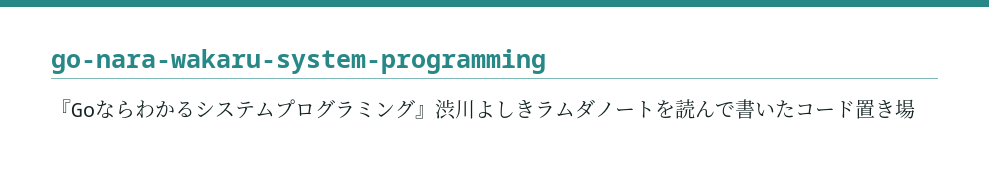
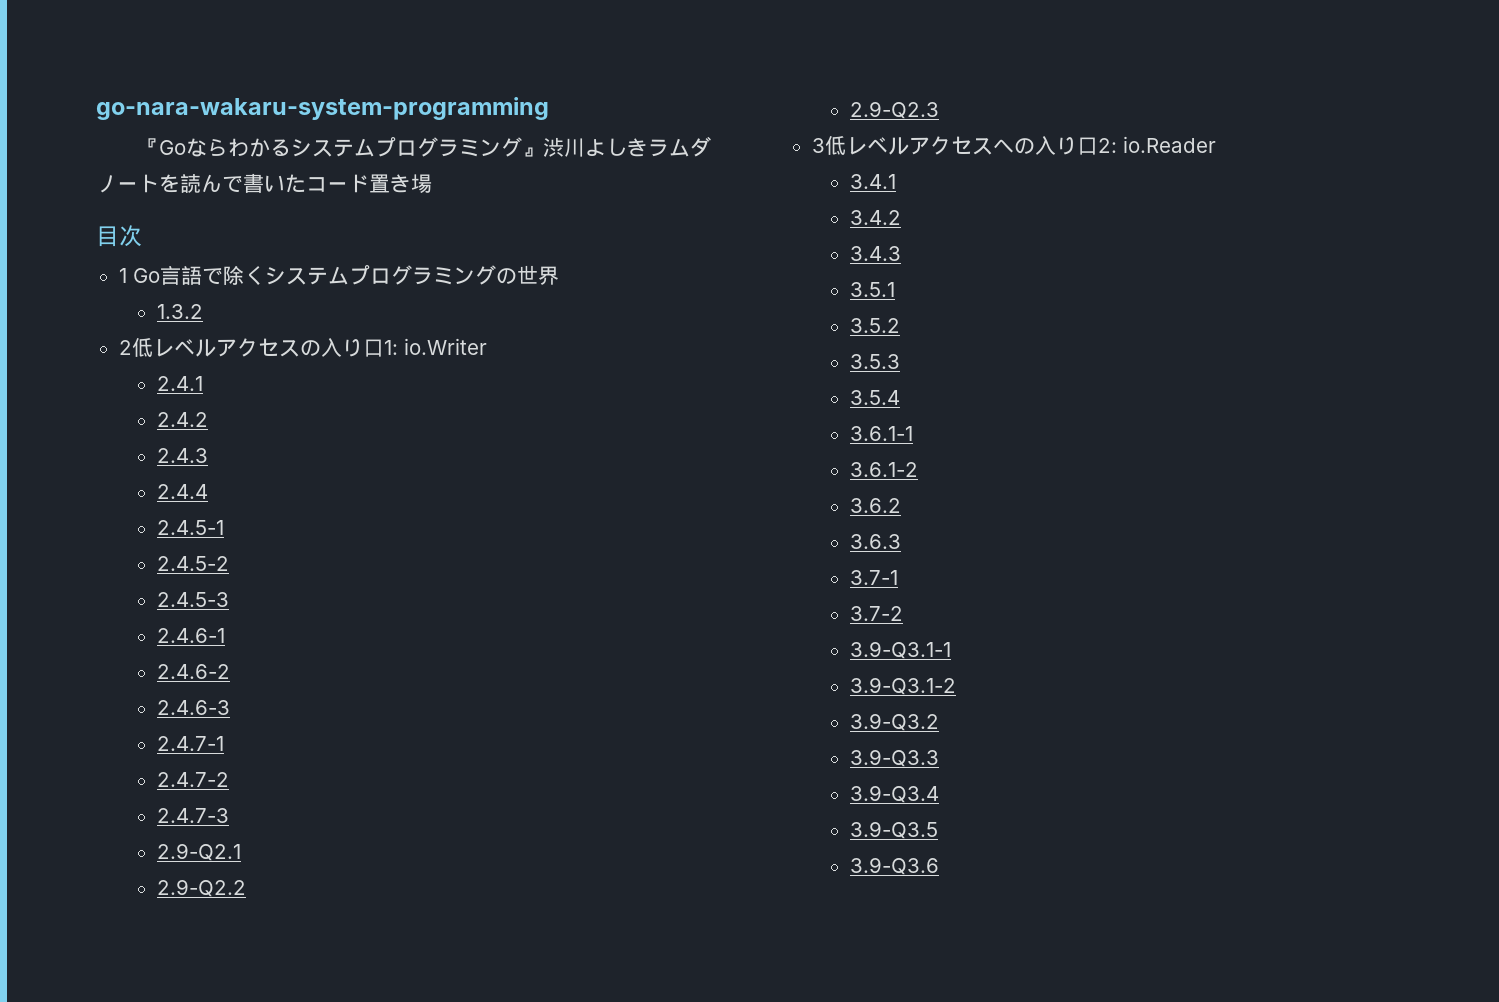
+ 目次
+ 1 Go言語で除くシステムプログラミングの世界
+ 1.3.2
+ 2低レベルアクセスの入り口1: io.Writer
+ 2.4.1
+ 2.4.2
+ 2.4.3
+ 2.4.4
+ 2.4.5-1
+ 2.4.5-2
+ 2.4.5-3
+ 2.4.6-1
+ 2.4.6-2
+ 2.4.6-3
+ 2.4.7-1
+ 2.4.7-2
+ 2.4.7-3
+ 2.9-Q2.1
+ 2.9-Q2.2
+ 2.9-Q2.3
+ 3低レベルアクセスへの入り口2: io.Reader
+ 3.4.1
+ 3.4.2
+ 3.4.3
+ 3.5.1
+ 3.5.2
+ 3.5.3
+ 3.5.4
+ 3.6.1-1
+ 3.6.1-2
+ 3.6.2
+ 3.6.3
+ 3.7-1
+ 3.7-2
+ 3.9-Q3.1-1
+ 3.9-Q3.1-2
+ 3.9-Q3.2
+ 3.9-Q3.3
+ 3.9-Q3.4
+ 3.9-Q3.5
+ 3.9-Q3.6

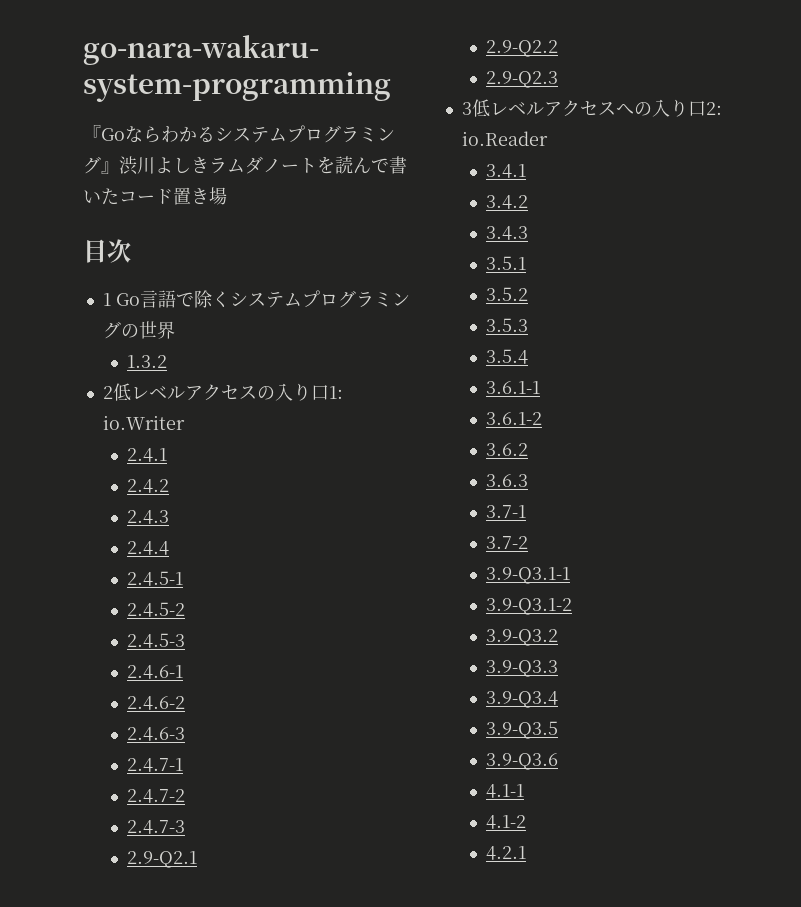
+ 4.1-1
+ 4.1-2
+ 4.2.1

